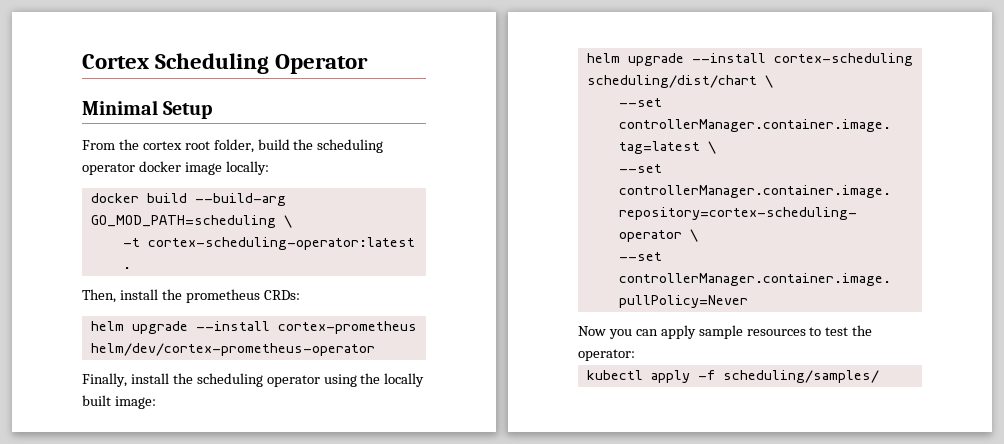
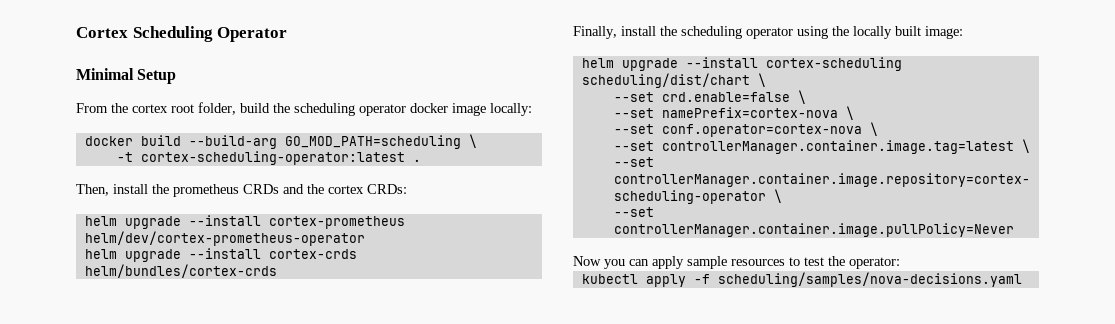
- Then, install the prometheus CRDs:
+ Then, install the prometheus CRDs and the cortex CRDs:
+ helm upgrade --install cortex-crds helm/bundles/cortex-crds
+ --set crd.enable=false \
+ --set namePrefix=cortex-nova \
+ --set conf.operator=cortex-nova \
- kubectl apply -f scheduling/samples/
+ kubectl apply -f scheduling/samples/nova-decisions.yaml

